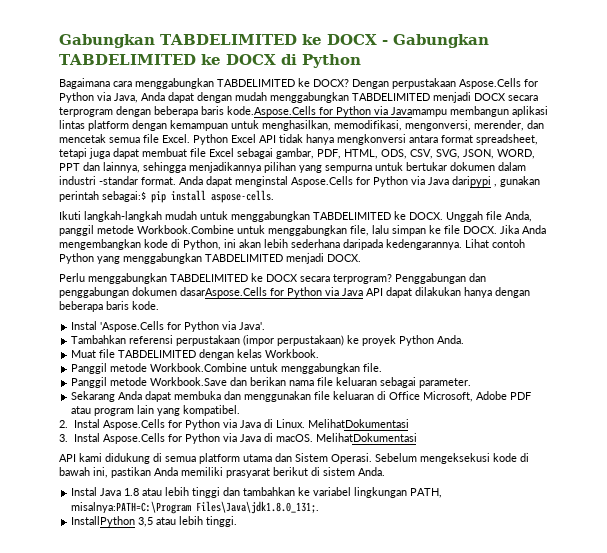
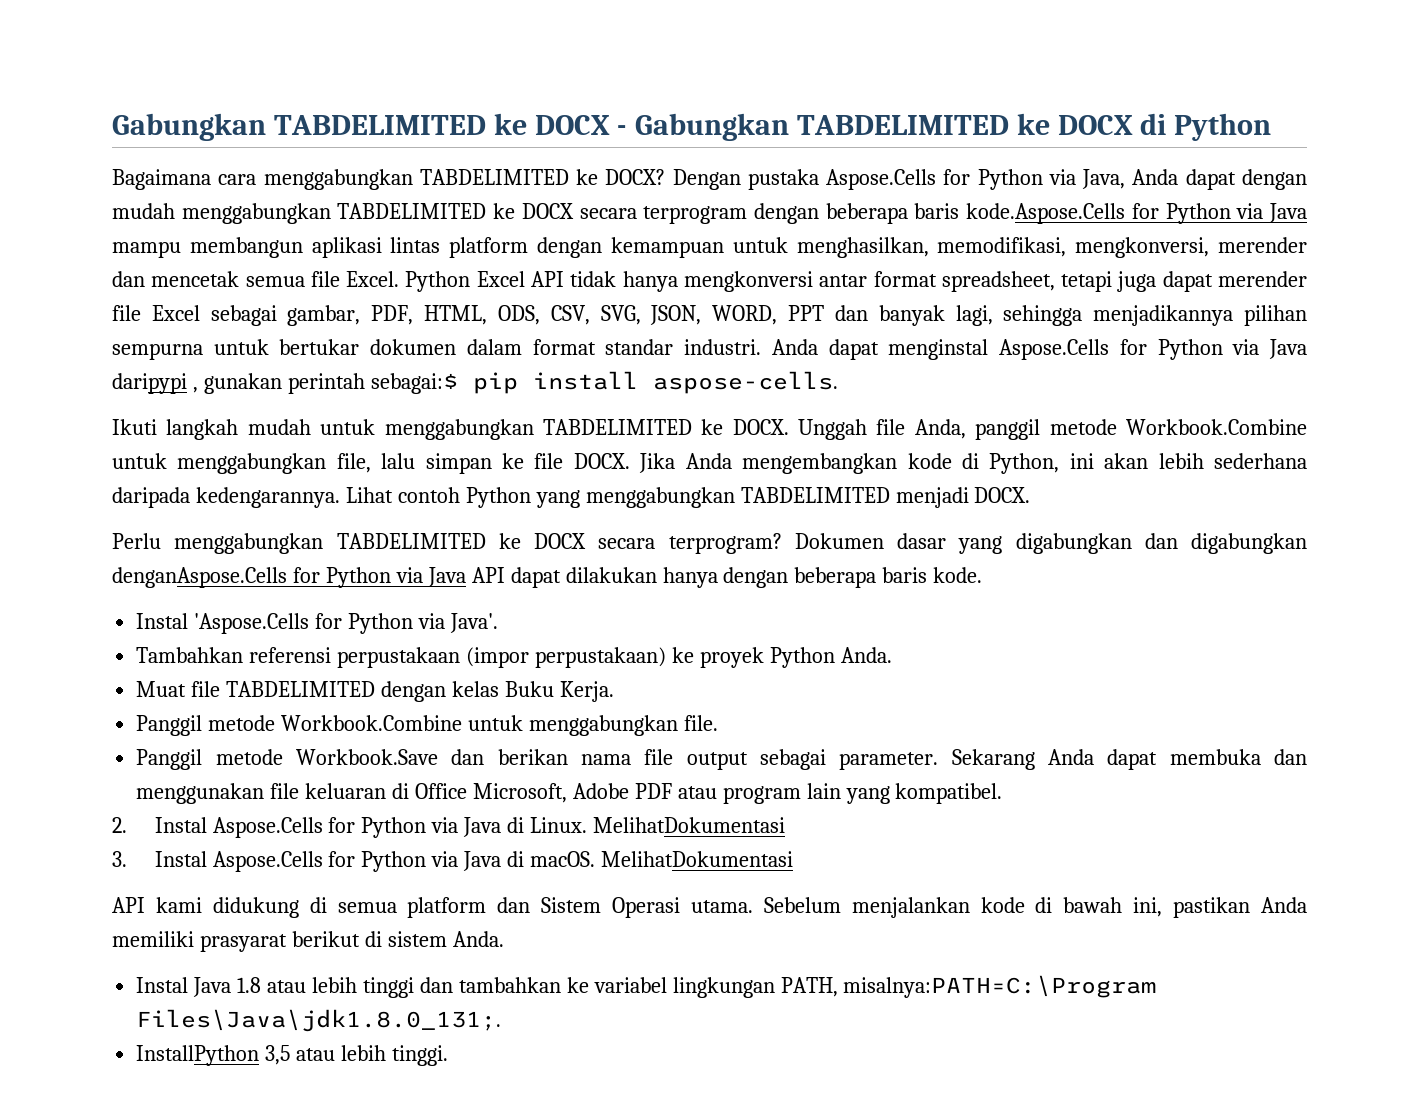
- Dengan perpustakaan Aspose.Cells for Python via Java, Anda dapat dengan mudah menggabungkan TABDELIMITED menjadi DOCX secara terprogram dengan beberapa baris kode.Aspose.Cells for Python via Javamampu membangun aplikasi lintas platform dengan kemampuan untuk menghasilkan, memodifikasi, mengonversi, merender, dan mencetak semua file Excel.
+ Dengan pustaka Aspose.Cells for Python via Java, Anda dapat dengan mudah menggabungkan TABDELIMITED ke DOCX secara terprogram dengan beberapa baris kode.Aspose.Cells for Python via Java mampu membangun aplikasi lintas platform dengan kemampuan untuk menghasilkan, memodifikasi, mengkonversi, merender dan mencetak semua file Excel.
- Python Excel API tidak hanya mengkonversi antara format spreadsheet, tetapi juga dapat membuat file Excel sebagai gambar, PDF, HTML, ODS, CSV, SVG, JSON, WORD, PPT dan lainnya, sehingga menjadikannya pilihan yang sempurna untuk bertukar dokumen dalam industri -standar format.
+ Python Excel API tidak hanya mengkonversi antar format spreadsheet, tetapi juga dapat merender file Excel sebagai gambar, PDF, HTML, ODS, CSV, SVG, JSON, WORD, PPT dan banyak lagi, sehingga menjadikannya pilihan sempurna untuk bertukar dokumen dalam format standar industri.
- Ikuti langkah-langkah mudah untuk menggabungkan TABDELIMITED ke DOCX.
+ Ikuti langkah mudah untuk menggabungkan TABDELIMITED ke DOCX.
- Penggabungan dan penggabungan dokumen dasarAspose.Cells for Python via Java API dapat dilakukan hanya dengan beberapa baris kode.
+ Dokumen dasar yang digabungkan dan digabungkan denganAspose.Cells for Python via Java API dapat dilakukan hanya dengan beberapa baris kode.
- Muat file TABDELIMITED dengan kelas Workbook.
+ Muat file TABDELIMITED dengan kelas Buku Kerja.
- Panggil metode Workbook.Save dan berikan nama file keluaran sebagai parameter.
- Sekarang Anda dapat membuka dan menggunakan file keluaran di Office Microsoft, Adobe PDF atau program lain yang kompatibel.
+ Panggil metode Workbook.Save dan berikan nama file output sebagai parameter. Sekarang Anda dapat membuka dan menggunakan file keluaran di Office Microsoft, Adobe PDF atau program lain yang kompatibel.
- API kami didukung di semua platform utama dan Sistem Operasi. Sebelum mengeksekusi kode di bawah ini, pastikan Anda memiliki prasyarat berikut di sistem Anda.
+ API kami didukung di semua platform dan Sistem Operasi utama. Sebelum menjalankan kode di bawah ini, pastikan Anda memiliki prasyarat berikut di sistem Anda.

